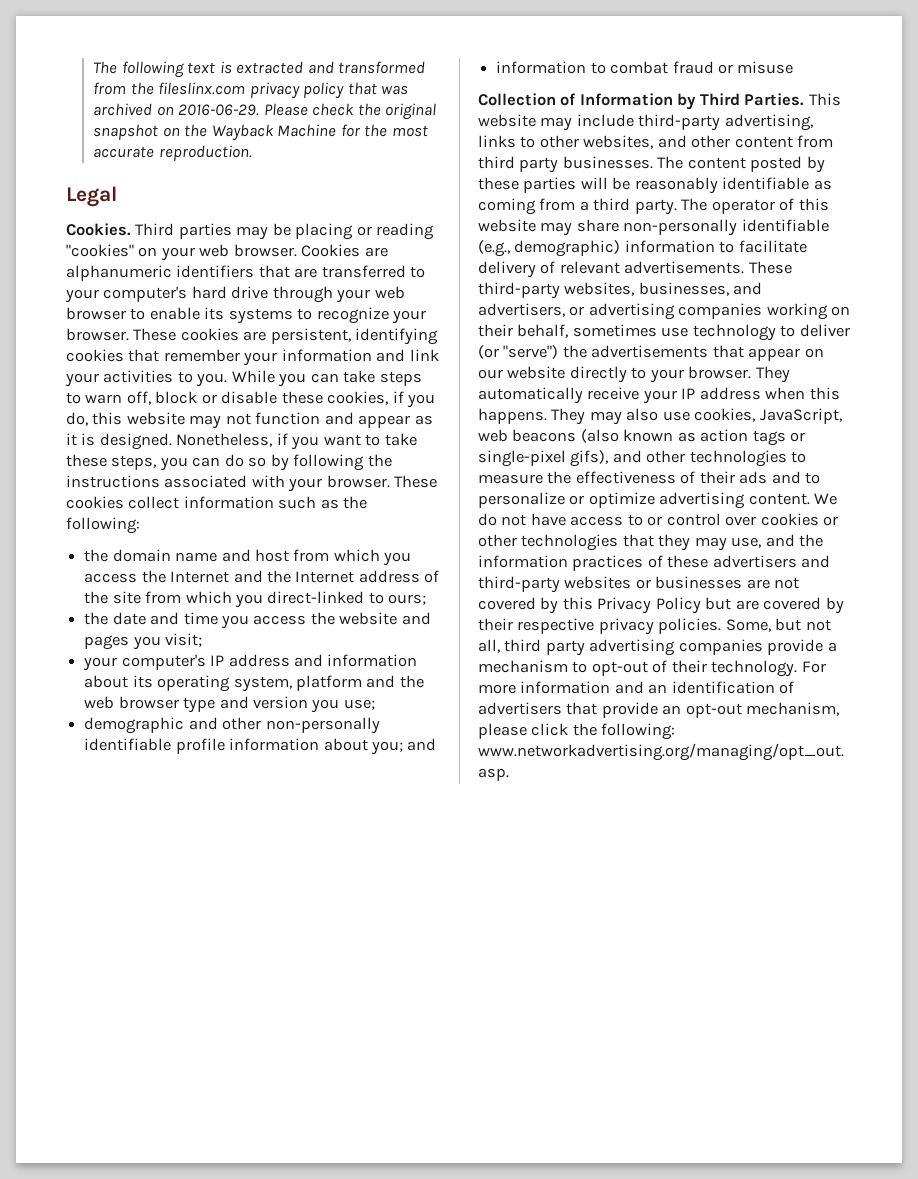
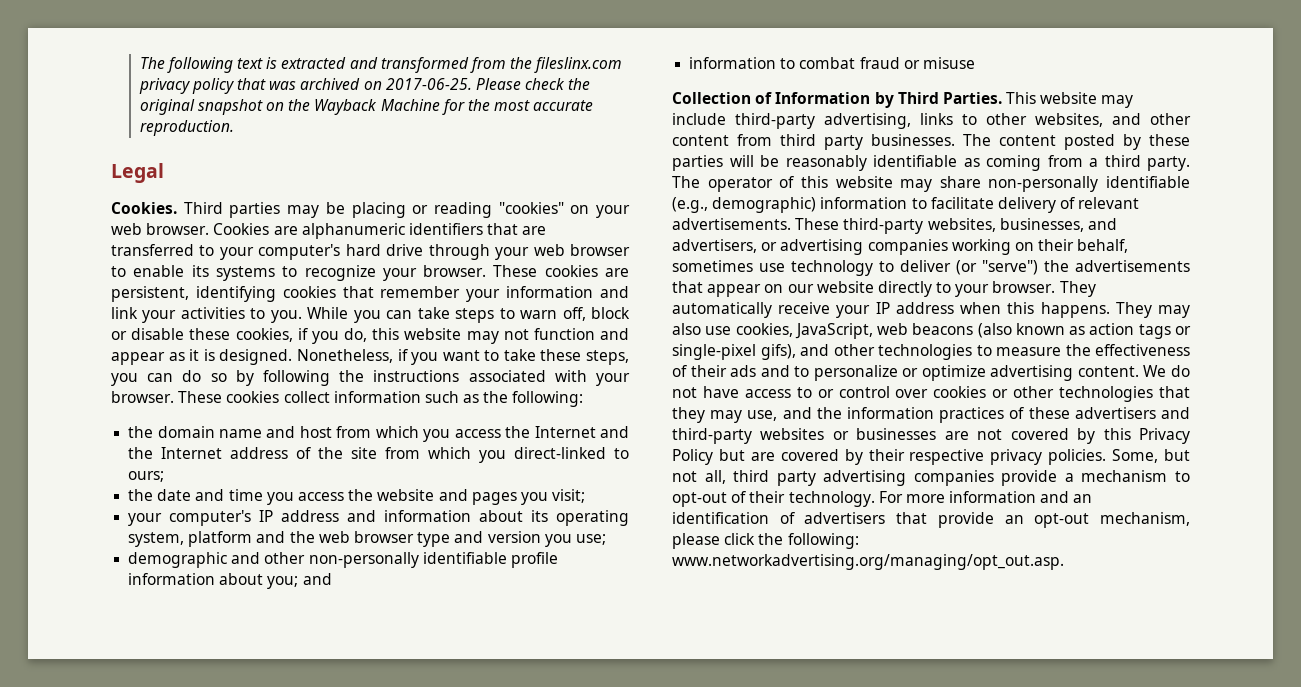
- The following text is extracted and transformed from the fileslinx.com privacy policy that was archived on 2016-06-29.
+ The following text is extracted and transformed from the fileslinx.com privacy policy that was archived on 2017-06-25.

